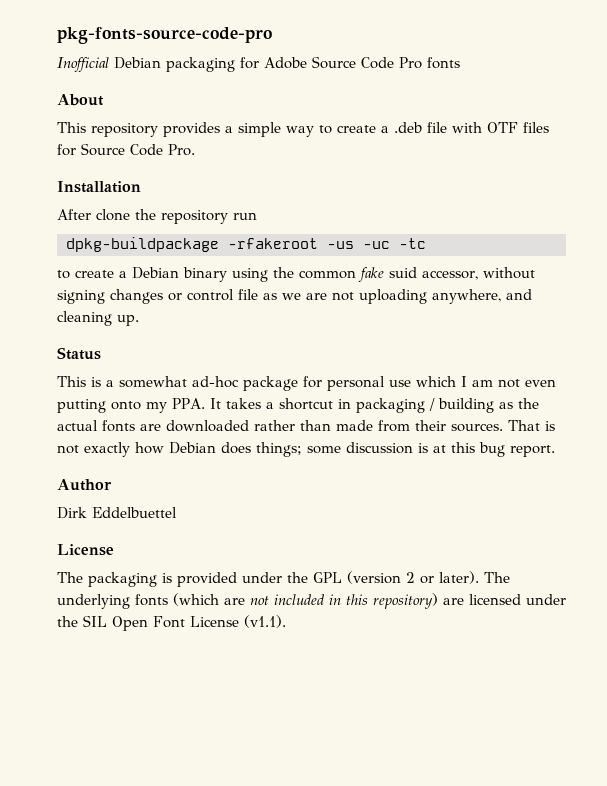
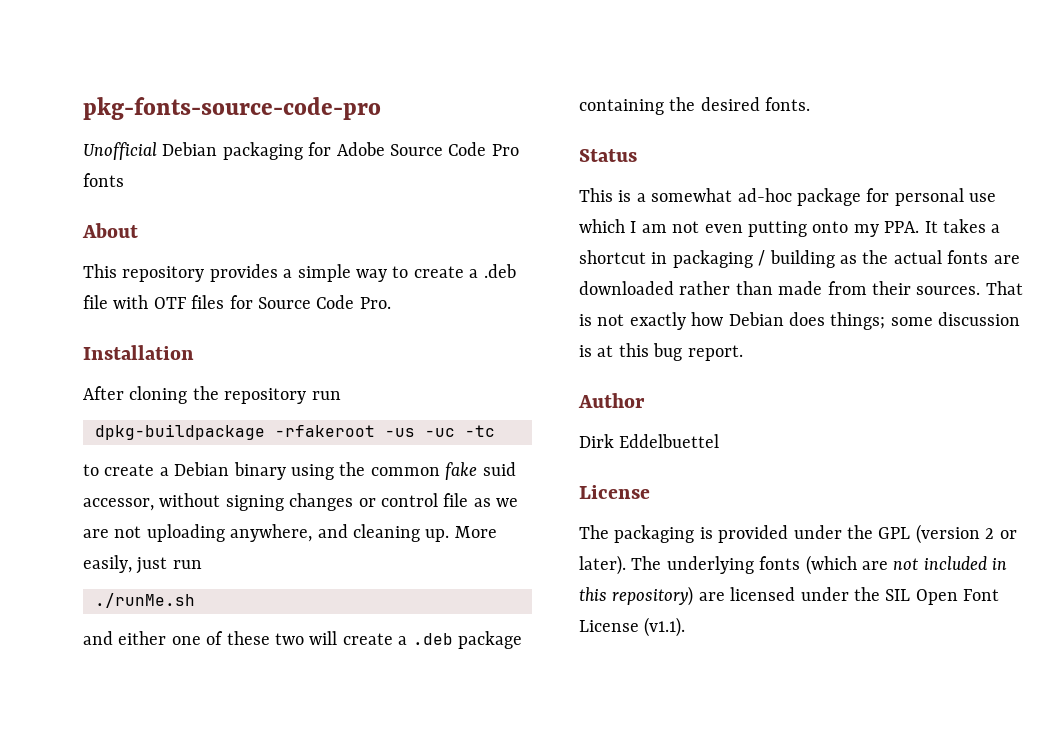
- Inofficial Debian packaging for Adobe Source Code Pro fonts
+ Unofficial Debian packaging for Adobe Source Code Pro fonts
- After clone the repository run
+ After cloning the repository run
+ More easily, just run
+ ./runMe.sh
+ and either one of these two will create a .deb package containing the desired fonts.

